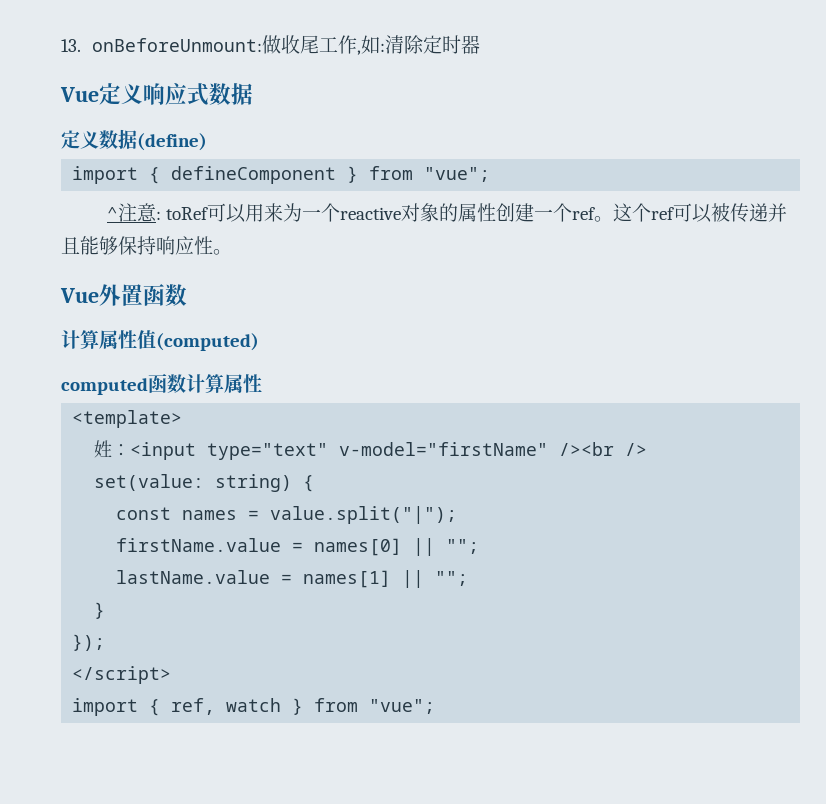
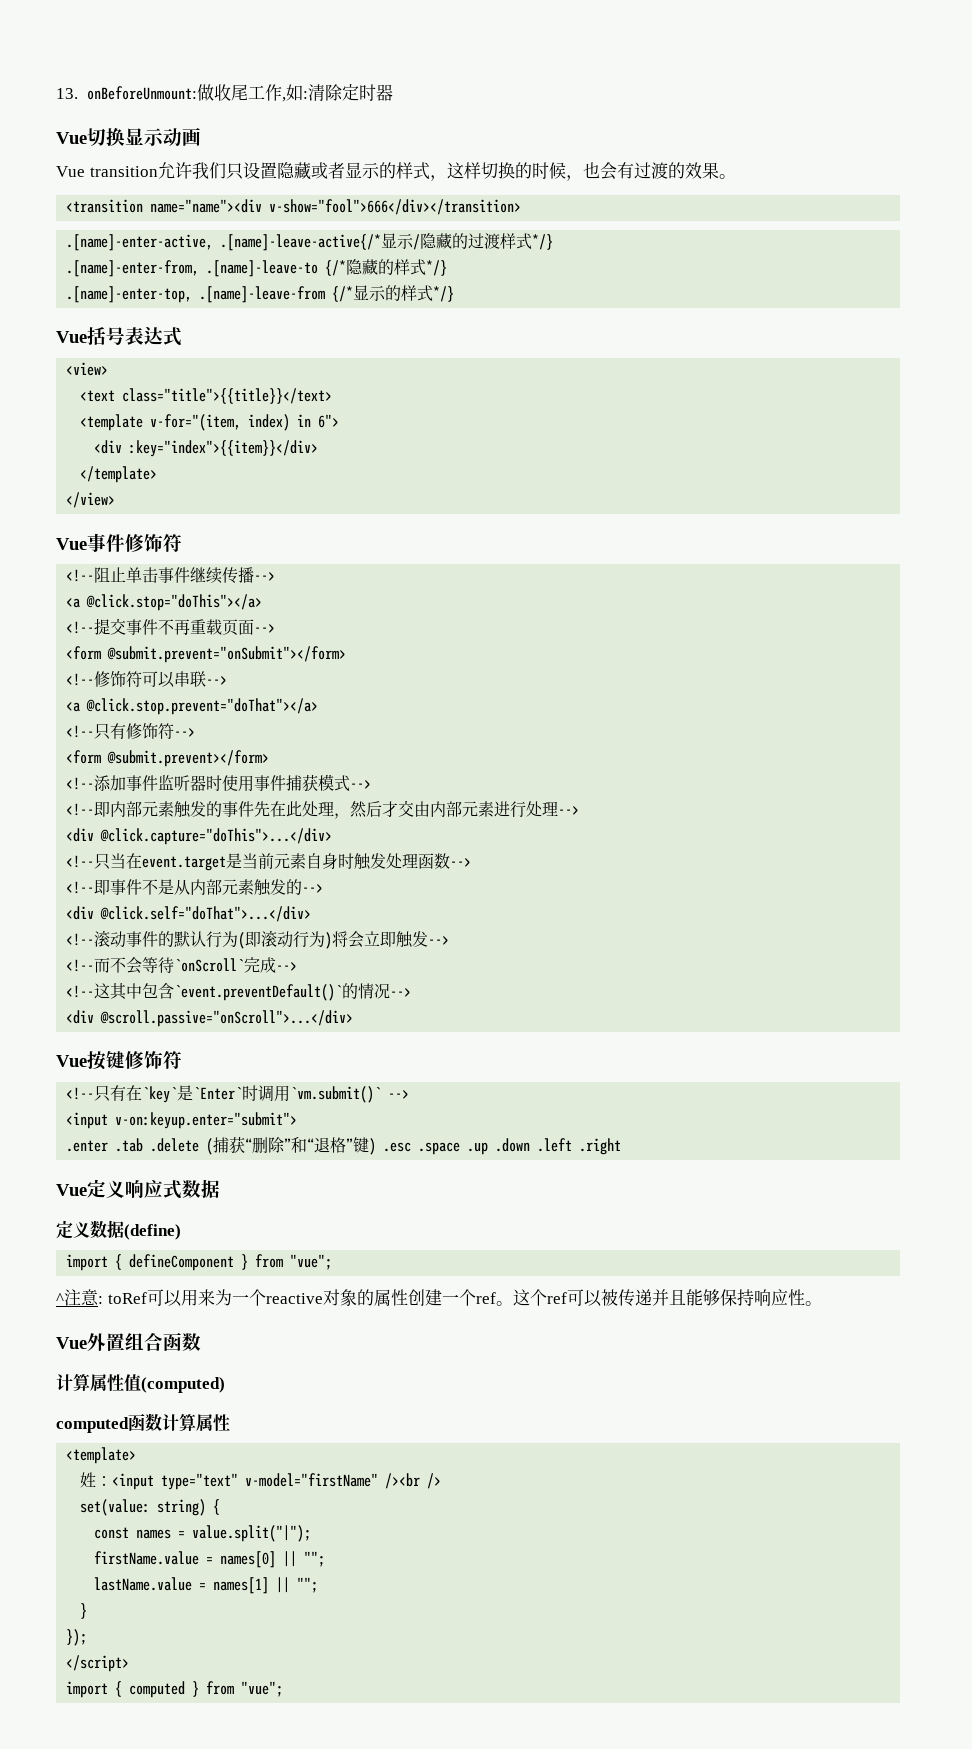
+ Vue切换显示动画
+ Vue transition允许我们只设置隐藏或者显示的样式，这样切换的时候，也会有过渡的效果。
+ <transition name="name"><div v-show="fool">666</div></transition>
+ .[name]-enter-active, .[name]-leave-active{/*显示/隐藏的过渡样式*/}
+ .[name]-enter-from, .[name]-leave-to {/*隐藏的样式*/}
+ .[name]-enter-top, .[name]-leave-from {/*显示的样式*/}
+ Vue括号表达式
+ <view>
+ <text class="title">{{title}}</text>
+ <template v-for="(item, index) in 6">
+ <div :key="index">{{item}}</div>
+ </template>
+ </view>
+ Vue事件修饰符
+ <!--阻止单击事件继续传播-->
+ <a @click.stop="doThis"></a>
+ <!--提交事件不再重载页面-->
+ <form @submit.prevent="onSubmit"></form>
+ <!--修饰符可以串联-->
+ <a @click.stop.prevent="doThat"></a>
+ <!--只有修饰符-->
+ <form @submit.prevent></form>
+ <!--添加事件监听器时使用事件捕获模式-->
+ <!--即内部元素触发的事件先在此处理，然后才交由内部元素进行处理-->
+ <div @click.capture="doThis">...</div>
+ <!--只当在event.target是当前元素自身时触发处理函数-->
+ <!--即事件不是从内部元素触发的-->
+ <div @click.self="doThat">...</div>
+ <!--滚动事件的默认行为(即滚动行为)将会立即触发-->
+ <!--而不会等待`onScroll`完成-->
+ <!--这其中包含`event.preventDefault()`的情况-->
+ <div @scroll.passive="onScroll">...</div>
+ Vue按键修饰符
+ <!--只有在`key`是`Enter`时调用`vm.submit()` -->
+ <input v-on:keyup.enter="submit">
+ .enter .tab .delete (捕获“删除”和“退格”键) .esc .space .up .down .left .right
- Vue外置函数
+ Vue外置组合函数
- import { ref, watch } from "vue";
+ import { computed } from "vue";

